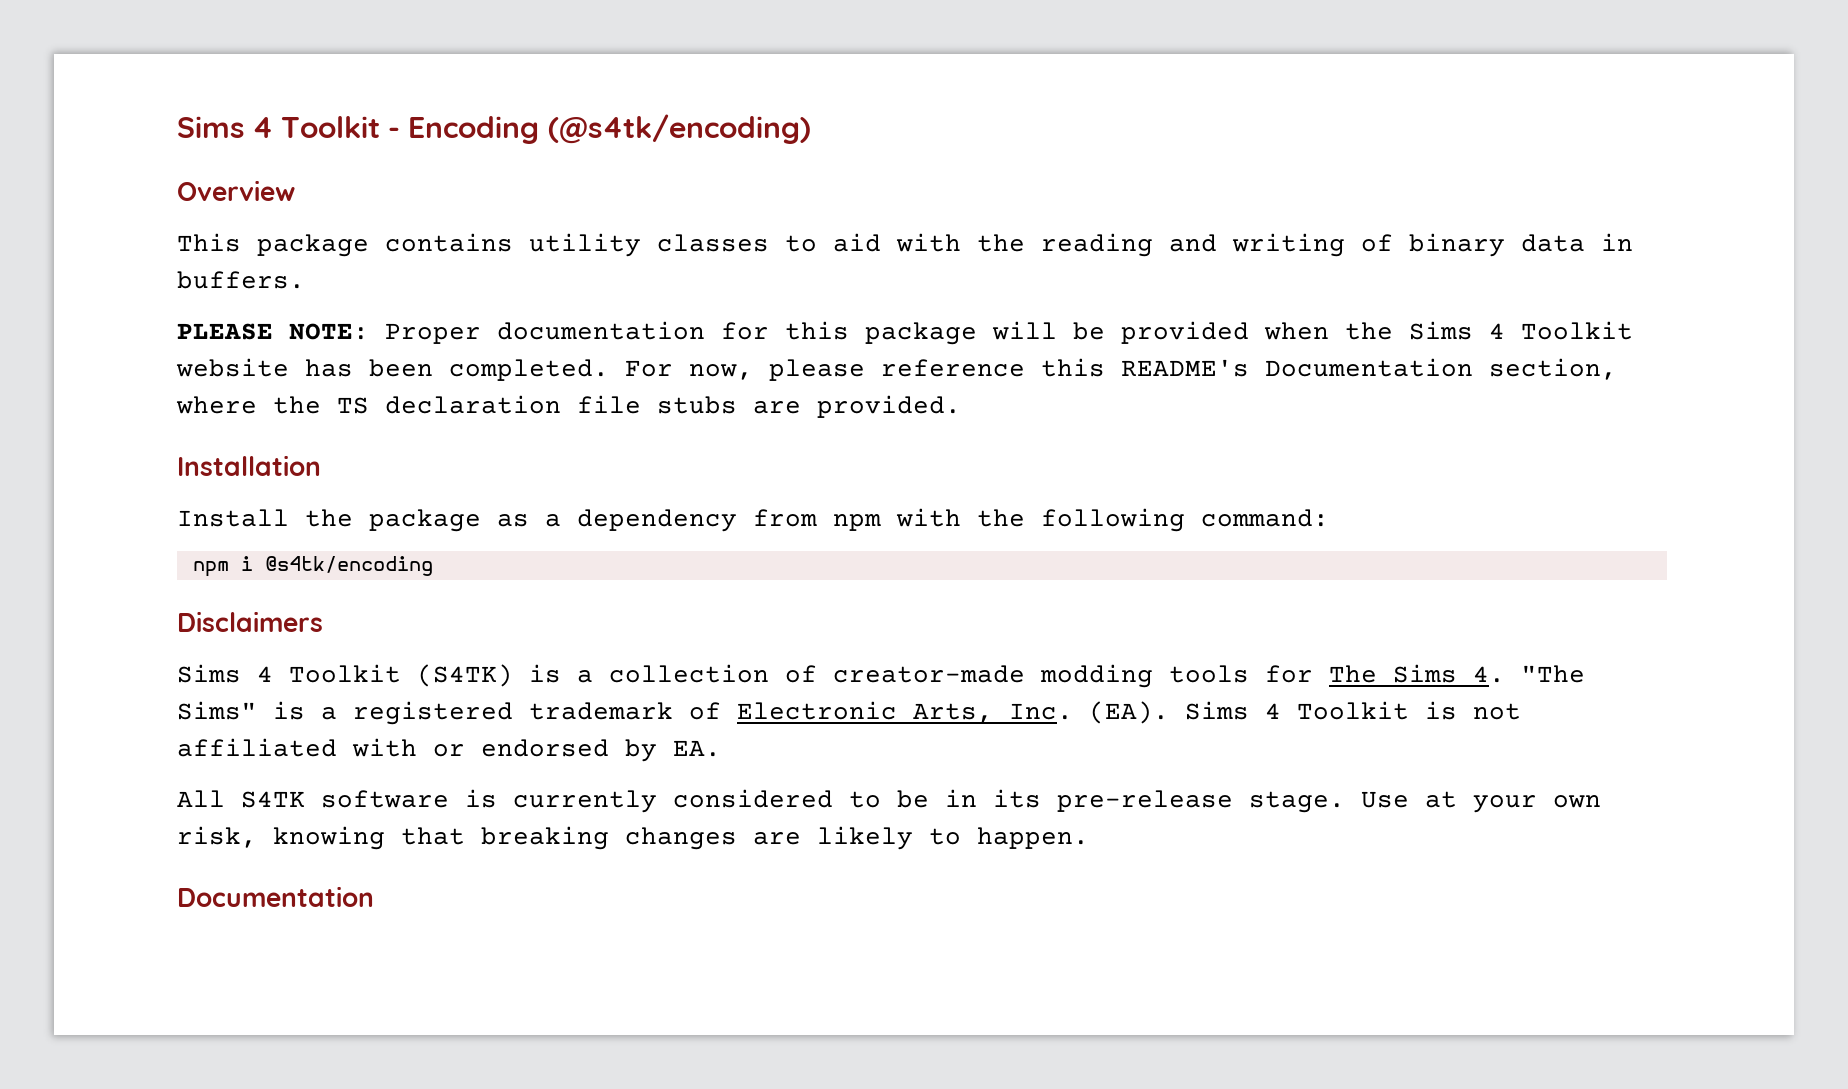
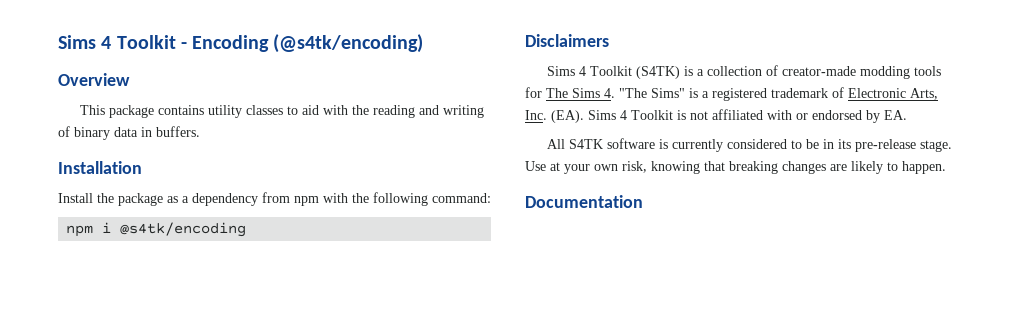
- PLEASE NOTE: Proper documentation for this package will be provided when the Sims 4 Toolkit website has been completed. For now, please reference this README's Documentation section, where the TS declaration file stubs are provided.

